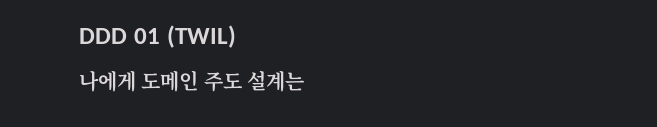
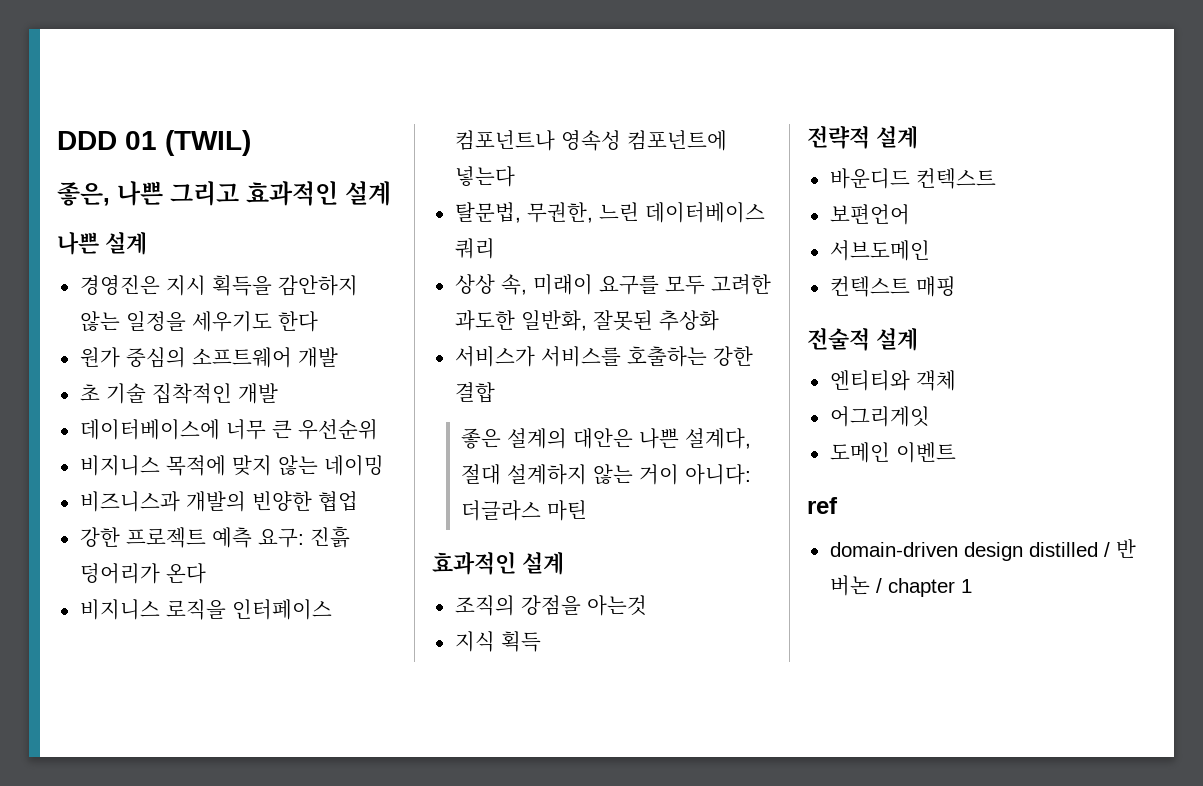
- 나에게 도메인 주도 설계는
+ 좋은, 나쁜 그리고 효과적인 설계
+ 나쁜 설계
+ 경영진은 지시 획득을 감안하지 않는 일정을 세우기도 한다
+ 원가 중심의 소프트웨어 개발
+ 초 기술 집착적인 개발
+ 데이터베이스에 너무 큰 우선순위
+ 비지니스 목적에 맞지 않는 네이밍
+ 비즈니스과 개발의 빈양한 협업
+ 강한 프로젝트 예측 요구: 진흙 덩어리가 온다
+ 비지니스 로직을 인터페이스 컴포넌트나 영속성 컴포넌트에 넣는다
+ 탈문법, 무권한, 느린 데이터베이스 쿼리
+ 상상 속, 미래이 요구를 모두 고려한 과도한 일반화, 잘못된 추상화
+ 서비스가 서비스를 호출하는 강한 결합
+ 좋은 설계의 대안은 나쁜 설계다, 절대 설계하지 않는 거이 아니다: 더글라스 마틴
+ 효과적인 설계
+ 조직의 강점을 아는것
+ 지식 획득
+ 전략적 설계
+ 바운디드 컨텍스트
+ 보편언어
+ 서브도메인
+ 컨텍스트 매핑
+ 전술적 설계
+ 엔티티와 객체
+ 어그리게잇
+ 도메인 이벤트
+ ref
+ domain-driven design distilled / 반 버논 / chapter 1

